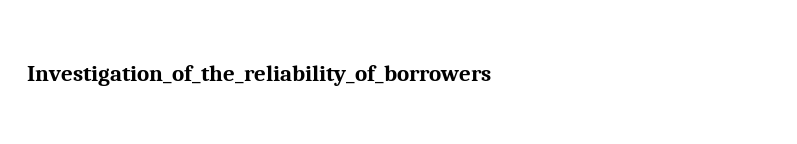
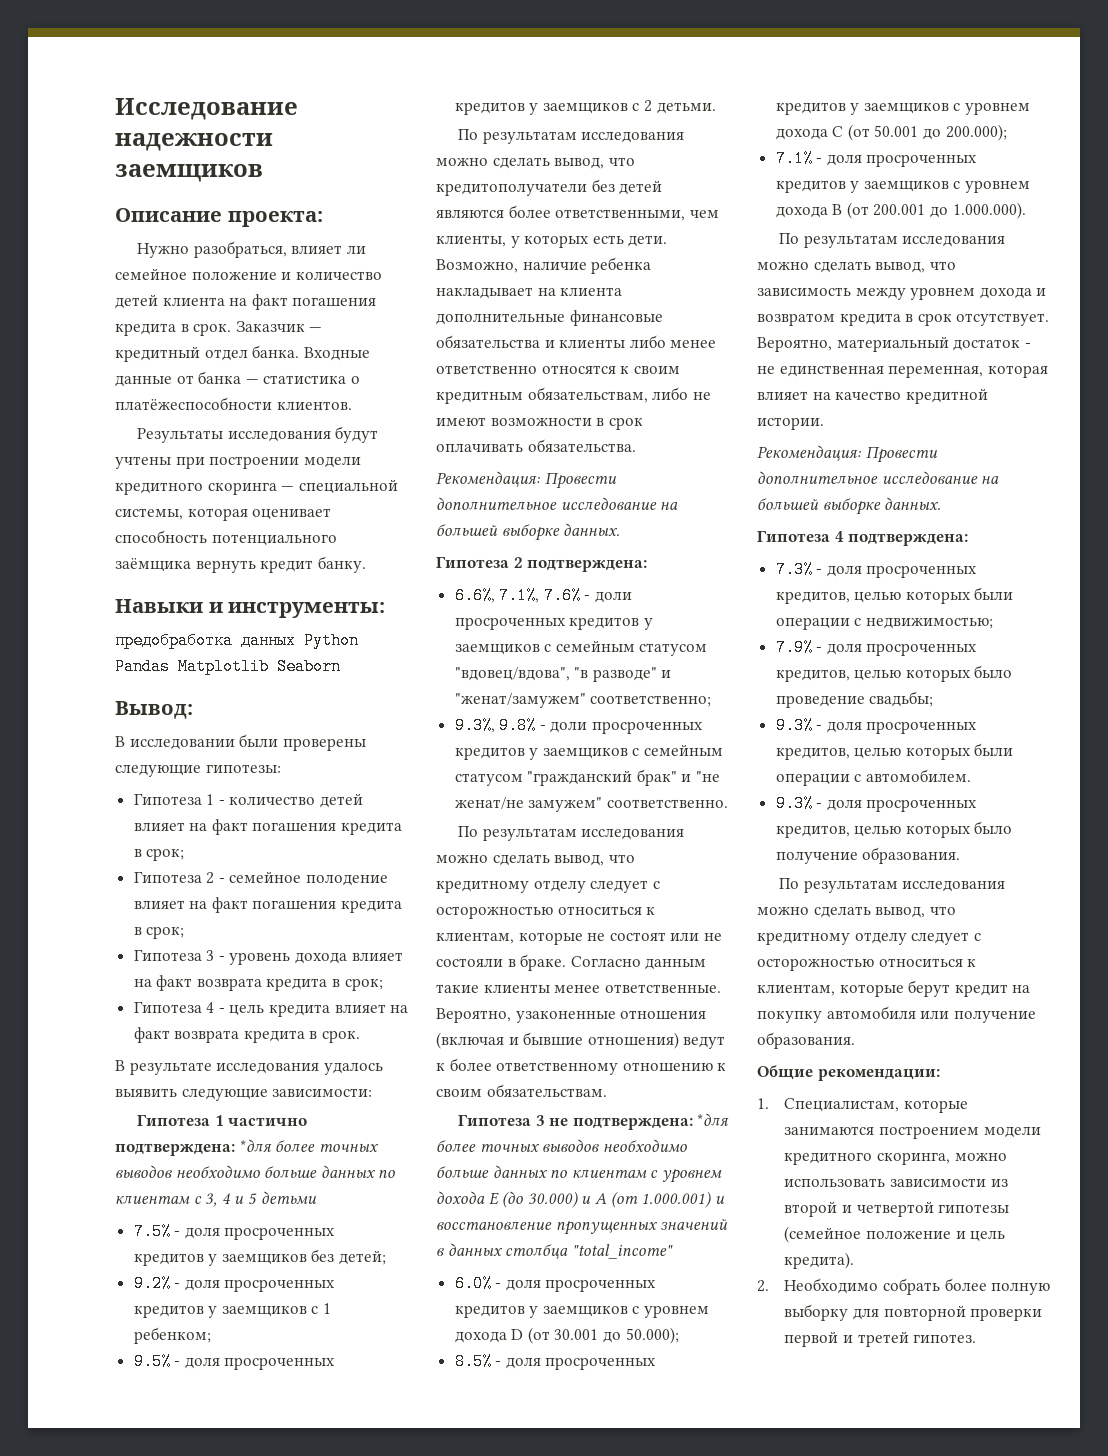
- Investigation_of_the_reliability_of_borrowers
+ Исследование надежности заемщиков
+ Описание проекта:
+ Нужно разобраться, влияет ли семейное положение и количество детей клиента на факт погашения кредита в срок. Заказчик — кредитный отдел банка. Входные данные от банка — статистика о платёжеспособности клиентов.
+ Результаты исследования будут учтены при построении модели кредитного скоринга — специальной системы, которая оценивает способность потенциального заёмщика вернуть кредит банку.
+ Навыки и инструменты:
+ предобработка данных Python Pandas Matplotlib Seaborn
+ Вывод:
+ В исследовании были проверены следующие гипотезы:
+ Гипотеза 1 - количество детей влияет на факт погашения кредита в срок;
+ Гипотеза 2 - семейное полодение влияет на факт погашения кредита в срок;
+ Гипотеза 3 - уровень дохода влияет на факт возврата кредита в срок;
+ Гипотеза 4 - цель кредита влияет на факт возврата кредита в срок.
+ В результате исследования удалось выявить следующие зависимости:
+ Гипотеза 1 частично подтверждена: *для более точных выводов необходимо больше данных по клиентам с 3, 4 и 5 детьми
+ 7.5% - доля просроченных кредитов у заемщиков без детей;
+ 9.2% - доля просроченных кредитов у заемщиков с 1 ребенком;
+ 9.5% - доля просроченных кредитов у заемщиков с 2 детьми.
+ По результатам исследования можно сделать вывод, что кредитополучатели без детей являются более ответственными, чем клиенты, у которых есть дети. Возможно, наличие ребенка накладывает на клиента дополнительные финансовые обязательства и клиенты либо менее ответственно относятся к своим кредитным обязательствам, либо не имеют возможности в срок оплачивать обязательства.
+ Рекомендация: Провести дополнительное исследование на большей выборке данных.
+ Гипотеза 2 подтверждена:
+ 6.6%, 7.1%, 7.6% - доли просроченных кредитов у заемщиков с семейным статусом "вдовец/вдова", "в разводе" и "женат/замужем" соответственно;
+ 9.3%, 9.8% - доли просроченных кредитов у заемщиков с семейным статусом "гражданский брак" и "не женат/не замужем" соответственно.
+ По результатам исследования можно сделать вывод, что кредитному отделу следует с осторожностью относиться к клиентам, которые не состоят или не состояли в браке. Согласно данным такие клиенты менее ответственные. Вероятно, узаконенные отношения (включая и бывшие отношения) ведут к более ответственному отношению к своим обязательствам.
+ Гипотеза 3 не подтверждена: *для более точных выводов необходимо больше данных по клиентам с уровнем дохода Е (до 30.000) и А (от 1.000.001) и восстановление пропущенных значений в данных столбца "total_income"
+ 6.0% - доля просроченных кредитов у заемщиков с уровнем дохода D (от 30.001 до 50.000);
+ 8.5% - доля просроченных кредитов у заемщиков с уровнем дохода С (от 50.001 до 200.000);
+ 7.1% - доля просроченных кредитов у заемщиков с уровнем дохода В (от 200.001 до 1.000.000).
+ По результатам исследования можно сделать вывод, что зависимость между уровнем дохода и возвратом кредита в срок отсутствует. Вероятно, материальный достаток - не единственная переменная, которая влияет на качество кредитной истории.
+ Рекомендация: Провести дополнительное исследование на большей выборке данных.
+ Гипотеза 4 подтверждена:
+ 7.3% - доля просроченных кредитов, целью которых были операции с недвижимостью;
+ 7.9% - доля просроченных кредитов, целью которых было проведение свадьбы;
+ 9.3% - доля просроченных кредитов, целью которых были операции с автомобилем.
+ 9.3% - доля просроченных кредитов, целью которых было получение образования.
+ По результатам исследования можно сделать вывод, что кредитному отделу следует с осторожностью относиться к клиентам, которые берут кредит на покупку автомобиля или получение образования.
+ Общие рекомендации:
+ 1. Специалистам, которые занимаются построением модели кредитного скоринга, можно использовать зависимости из второй и четвертой гипотезы (семейное положение и цель кредита).
+ 2. Необходимо собрать более полную выборку для повторной проверки первой и третей гипотез.

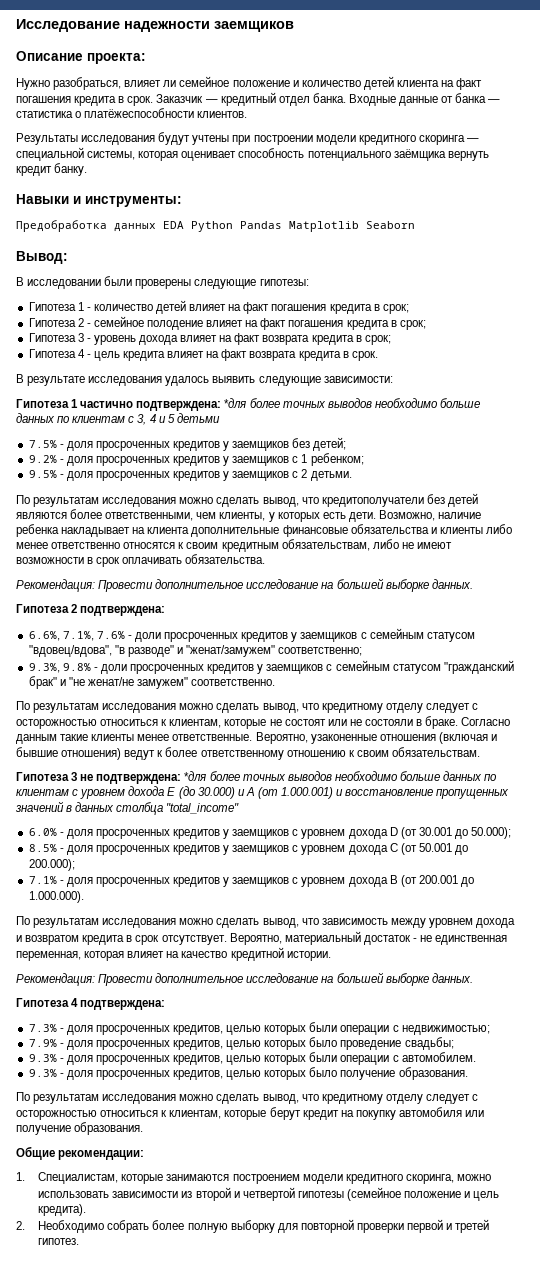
- предобработка данных Python Pandas Matplotlib Seaborn
+ Предобработка данных EDA Python Pandas Matplotlib Seaborn

